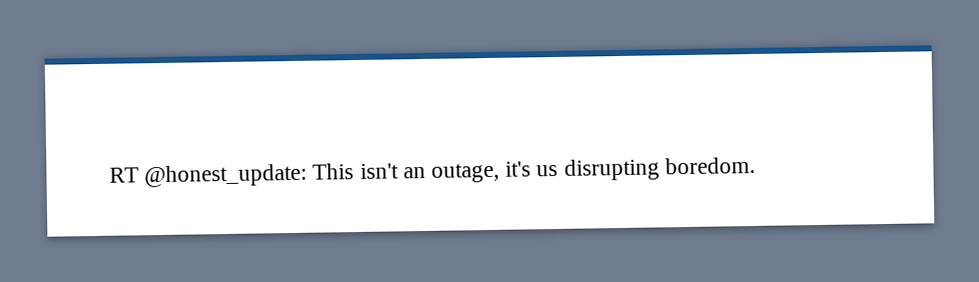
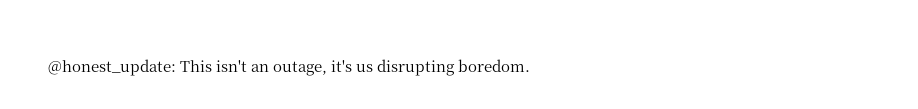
- RT @honest_update: This isn't an outage, it's us disrupting boredom.
+ @honest_update: This isn't an outage, it's us disrupting boredom.

